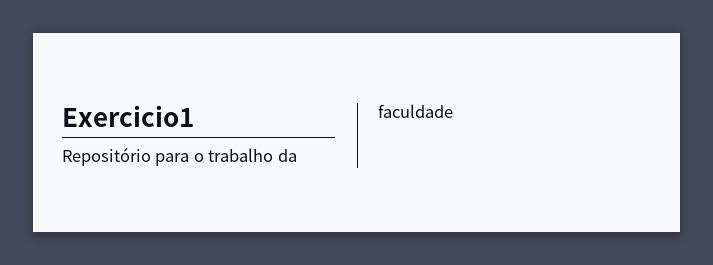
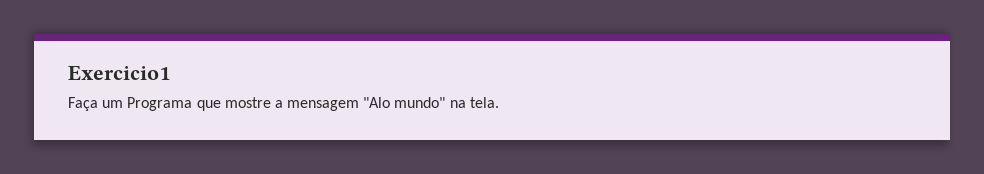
- Repositório para o trabalho da faculdade
+ Faça um Programa que mostre a mensagem "Alo mundo" na tela.

